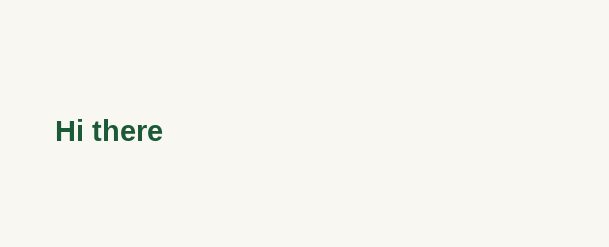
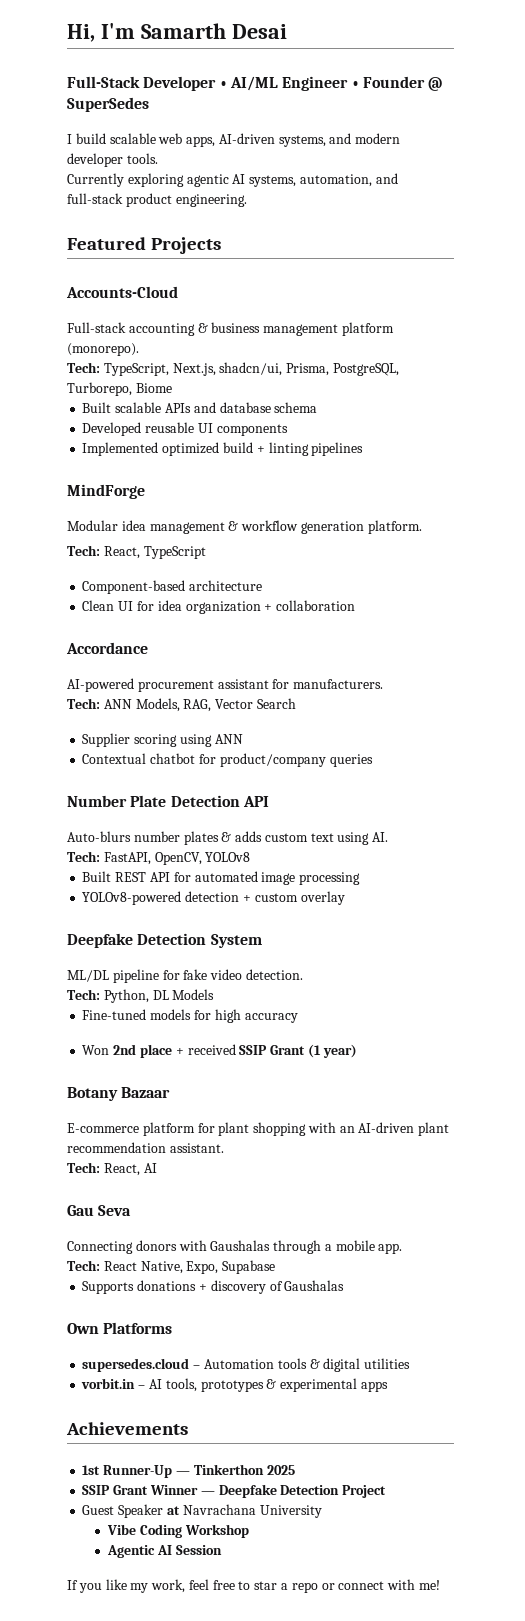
- Hi there
+ Hi, I'm Samarth Desai
+ Full-Stack Developer • AI/ML Engineer • Founder @ SuperSedes
+ I build scalable web apps, AI-driven systems, and modern developer tools.
+ Currently exploring agentic AI systems, automation, and full-stack product engineering.
+ Featured Projects
+ Accounts-Cloud
+ Full-stack accounting & business management platform (monorepo).
+ Tech: TypeScript, Next.js, shadcn/ui, Prisma, PostgreSQL, Turborepo, Biome
+ Built scalable APIs and database schema
+ Developed reusable UI components
+ Implemented optimized build + linting pipelines
+ MindForge
+ Modular idea management & workflow generation platform.
+ Tech: React, TypeScript
+ Component-based architecture
+ Clean UI for idea organization + collaboration
+ Accordance
+ AI-powered procurement assistant for manufacturers.
+ Tech: ANN Models, RAG, Vector Search
+ Supplier scoring using ANN
+ Contextual chatbot for product/company queries
+ Number Plate Detection API
+ Auto-blurs number plates & adds custom text using AI.
+ Tech: FastAPI, OpenCV, YOLOv8
+ Built REST API for automated image processing
+ YOLOv8-powered detection + custom overlay
+ Deepfake Detection System
+ ML/DL pipeline for fake video detection.
+ Tech: Python, DL Models
+ Fine-tuned models for high accuracy
+ Won 2nd place + received SSIP Grant (1 year)
+ Botany Bazaar
+ E-commerce platform for plant shopping with an AI-driven plant recommendation assistant.
+ Tech: React, AI
+ Gau Seva
+ Connecting donors with Gaushalas through a mobile app.
+ Tech: React Native, Expo, Supabase
+ Supports donations + discovery of Gaushalas
+ Own Platforms
+ supersedes.cloud – Automation tools & digital utilities
+ vorbit.in – AI tools, prototypes & experimental apps
+ Achievements
+ 1st Runner-Up — Tinkerthon 2025
+ SSIP Grant Winner — Deepfake Detection Project
+ Guest Speaker at Navrachana University
+ Vibe Coding Workshop
+ Agentic AI Session
+ If you like my work, feel free to star a repo or connect with me!

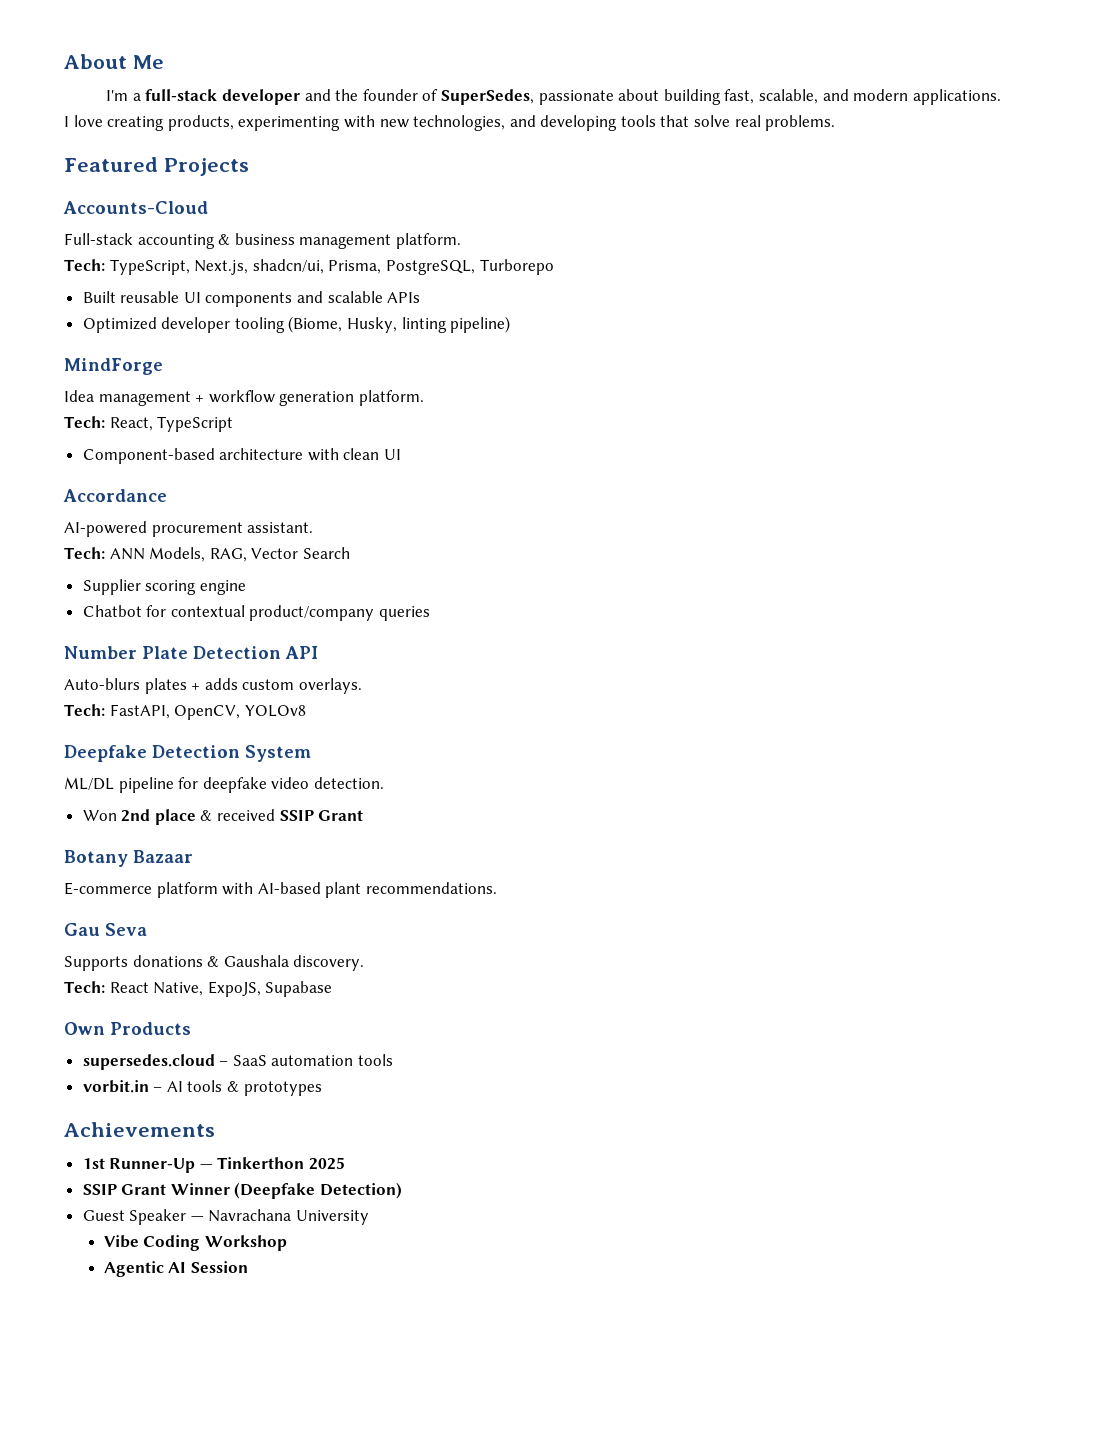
- Hi, I'm Samarth Desai
- Full-Stack Developer • AI/ML Engineer • Founder @ SuperSedes
- I build scalable web apps, AI-driven systems, and modern developer tools.
- Currently exploring agentic AI systems, automation, and full-stack product engineering.
+ About Me
+ I'm a full-stack developer and the founder of SuperSedes, passionate about building fast, scalable, and modern applications.
+ I love creating products, experimenting with new technologies, and developing tools that solve real problems.
- Full-stack accounting & business management platform (monorepo).
+ Full-stack accounting & business management platform.
- Tech: TypeScript, Next.js, shadcn/ui, Prisma, PostgreSQL, Turborepo, Biome
- Built scalable APIs and database schema
- Developed reusable UI components
- Implemented optimized build + linting pipelines
+ Tech: TypeScript, Next.js, shadcn/ui, Prisma, PostgreSQL, Turborepo
+ Built reusable UI components and scalable APIs
+ Optimized developer tooling (Biome, Husky, linting pipeline)
  MindForge
- Modular idea management & workflow generation platform.
+ Idea management + workflow generation platform.
- Component-based architecture
- Clean UI for idea organization + collaboration
+ Component-based architecture with clean UI
- AI-powered procurement assistant for manufacturers.
+ AI-powered procurement assistant.
- Supplier scoring using ANN
- Contextual chatbot for product/company queries
+ Supplier scoring engine
+ Chatbot for contextual product/company queries
- Auto-blurs number plates & adds custom text using AI.
+ Auto-blurs plates + adds custom overlays.
  Tech: FastAPI, OpenCV, YOLOv8
- Built REST API for automated image processing
- YOLOv8-powered detection + custom overlay
- ML/DL pipeline for fake video detection.
+ ML/DL pipeline for deepfake video detection.
- Tech: Python, DL Models
- Fine-tuned models for high accuracy
- Won 2nd place + received SSIP Grant (1 year)
+ Won 2nd place & received SSIP Grant
- E-commerce platform for plant shopping with an AI-driven plant recommendation assistant.
- Tech: React, AI
+ E-commerce platform with AI-based plant recommendations.
  Gau Seva
- Connecting donors with Gaushalas through a mobile app.
+ Supports donations & Gaushala discovery.
- Tech: React Native, Expo, Supabase
+ Tech: React Native, ExpoJS, Supabase
- Supports donations + discovery of Gaushalas
- Own Platforms
+ Own Products
- supersedes.cloud – Automation tools & digital utilities
+ supersedes.cloud – SaaS automation tools
- vorbit.in – AI tools, prototypes & experimental apps
+ vorbit.in – AI tools & prototypes
- SSIP Grant Winner — Deepfake Detection Project
+ SSIP Grant Winner (Deepfake Detection)
- Guest Speaker at Navrachana University
+ Guest Speaker — Navrachana University
- If you like my work, feel free to star a repo or connect with me!

